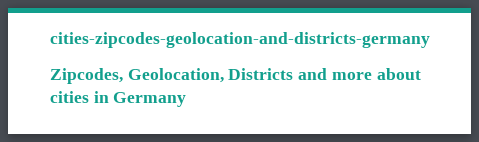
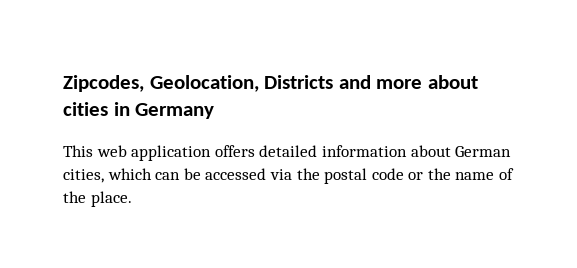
- cities-zipcodes-geolocation-and-districts-germany
+ This web application offers detailed information about German cities, which can be accessed via the postal code or the name of the place.

